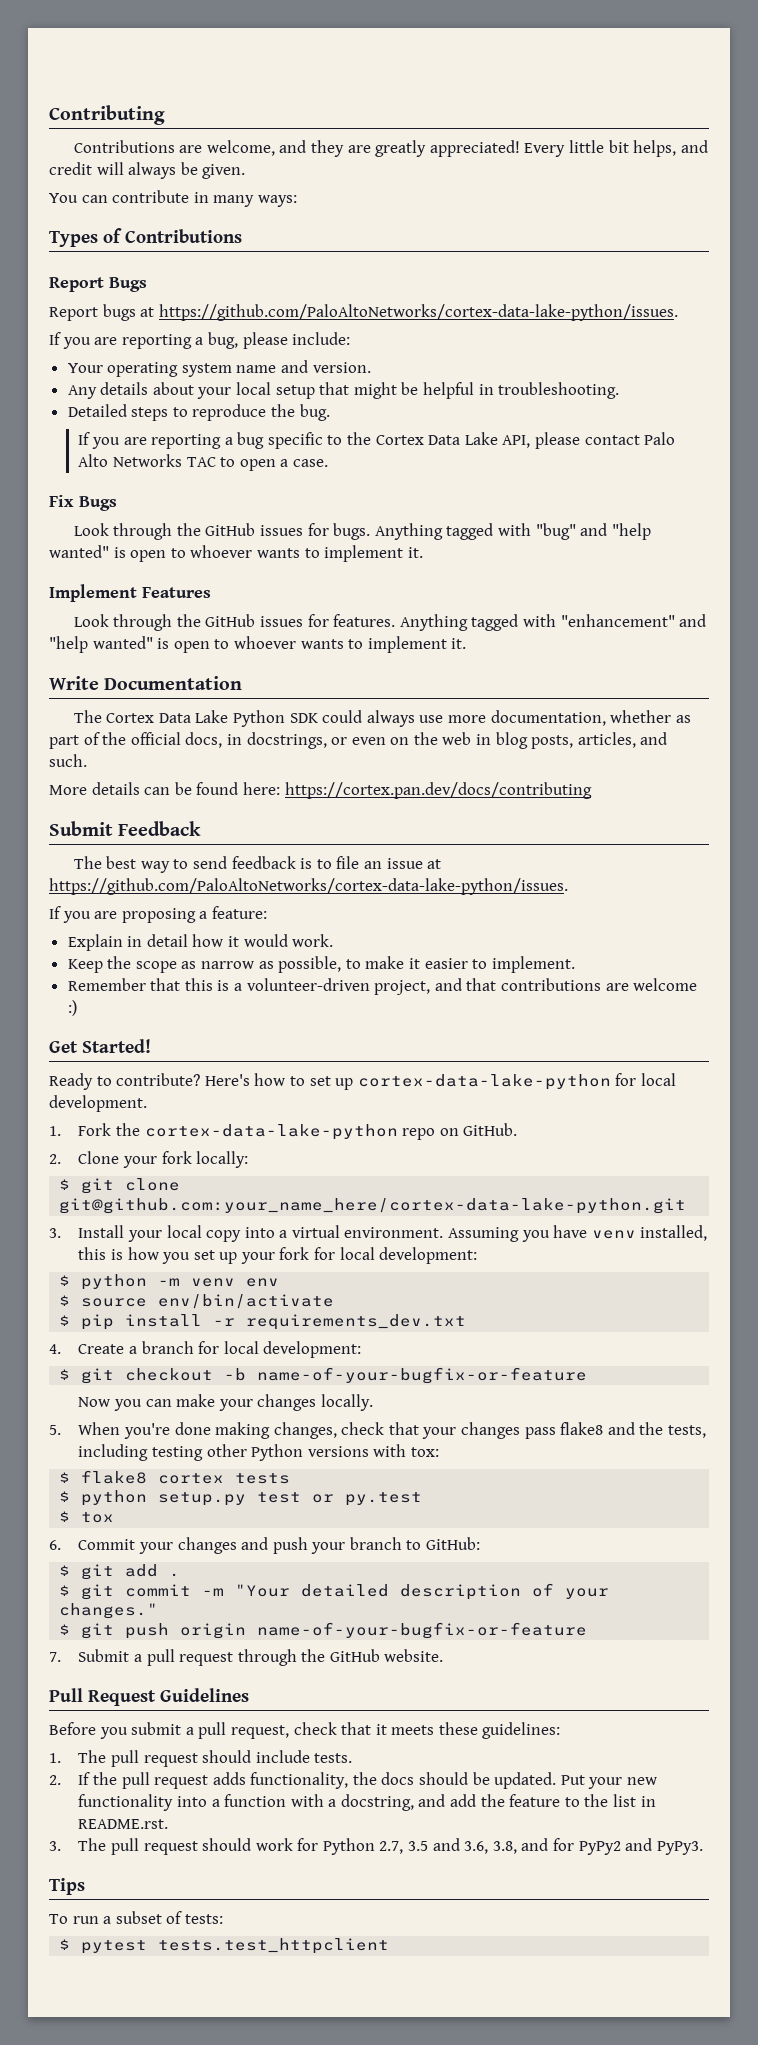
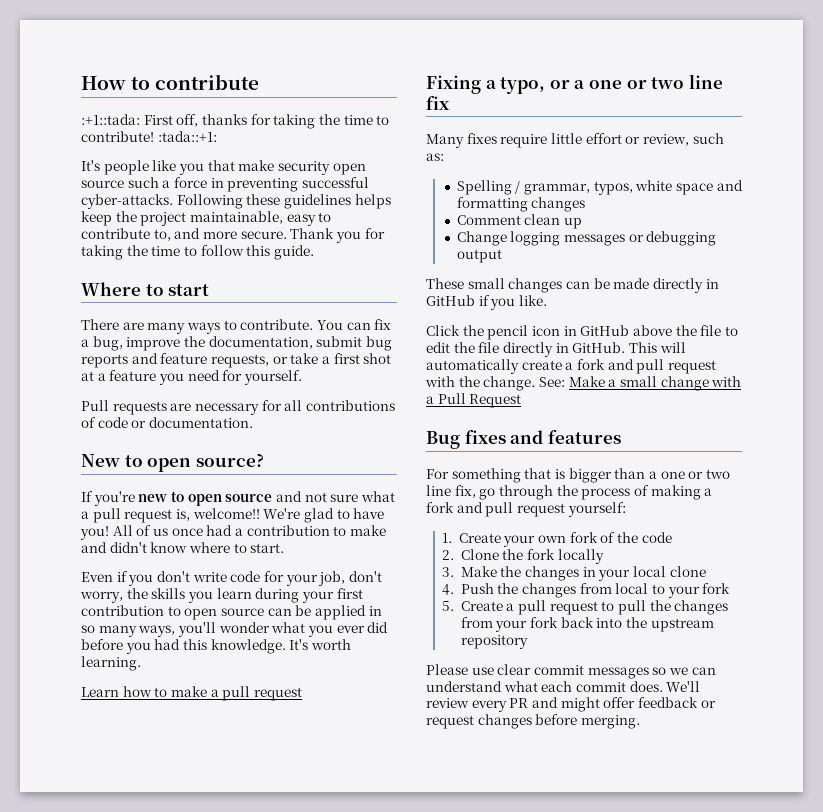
- Contributing
- Contributions are welcome, and they are greatly appreciated! Every little bit helps, and credit will always be given.
- You can contribute in many ways:
- Types of Contributions
- Report Bugs
- Report bugs at https://github.com/PaloAltoNetworks/cortex-data-lake-python/issues.
- If you are reporting a bug, please include:
- Your operating system name and version.
- Any details about your local setup that might be helpful in troubleshooting.
- Detailed steps to reproduce the bug.
- If you are reporting a bug specific to the Cortex Data Lake API, please contact Palo Alto Networks TAC to open a case.
- Fix Bugs
- Look through the GitHub issues for bugs. Anything tagged with "bug" and "help wanted" is open to whoever wants to implement it.
- Implement Features
- Look through the GitHub issues for features. Anything tagged with "enhancement" and "help wanted" is open to whoever wants to implement it.
- Write Documentation
- The Cortex Data Lake Python SDK could always use more documentation, whether as part of the official docs, in docstrings, or even on the web in blog posts, articles, and such.
- More details can be found here: https://cortex.pan.dev/docs/contributing
- Submit Feedback
- The best way to send feedback is to file an issue at https://github.com/PaloAltoNetworks/cortex-data-lake-python/issues.
- If you are proposing a feature:
- Explain in detail how it would work.
- Keep the scope as narrow as possible, to make it easier to implement.
- Remember that this is a volunteer-driven project, and that contributions are welcome :)
- Get Started!
- Ready to contribute? Here's how to set up cortex-data-lake-python for local development.
- 1. Fork the cortex-data-lake-python repo on GitHub.
- 2. Clone your fork locally:
- $ git clone git@github.com:your_name_here/cortex-data-lake-python.git
- 3. Install your local copy into a virtual environment. Assuming you have venv installed, this is how you set up your fork for local development:
- $ python -m venv env
- $ source env/bin/activate
- $ pip install -r requirements_dev.txt
- 4. Create a branch for local development:
- $ git checkout -b name-of-your-bugfix-or-feature
- Now you can make your changes locally.
- 5. When you're done making changes, check that your changes pass flake8 and the tests, including testing other Python versions with tox:
- $ flake8 cortex tests
- $ python setup.py test or py.test
- $ tox
- 6. Commit your changes and push your branch to GitHub:
- $ git add .
- $ git commit -m "Your detailed description of your changes."
- $ git push origin name-of-your-bugfix-or-feature
- 7. Submit a pull request through the GitHub website.
- Pull Request Guidelines
- Before you submit a pull request, check that it meets these guidelines:
- 1. The pull request should include tests.
- 2. If the pull request adds functionality, the docs should be updated. Put your new functionality into a function with a docstring, and add the feature to the list in README.rst.
- 3. The pull request should work for Python 2.7, 3.5 and 3.6, 3.8, and for PyPy2 and PyPy3.
- Tips
- To run a subset of tests:
- $ pytest tests.test_httpclient
+ How to contribute
+ :+1::tada: First off, thanks for taking the time to contribute! :tada::+1:
+ It's people like you that make security open source such a force in preventing successful cyber-attacks. Following these guidelines helps keep the project maintainable, easy to contribute to, and more secure. Thank you for taking the time to follow this guide.
+ Where to start
+ There are many ways to contribute. You can fix a bug, improve the documentation, submit bug reports and feature requests, or take a first shot at a feature you need for yourself.
+ Pull requests are necessary for all contributions of code or documentation.
+ New to open source?
+ If you're new to open source and not sure what a pull request is, welcome!! We're glad to have you! All of us once had a contribution to make and didn't know where to start.
+ Even if you don't write code for your job, don't worry, the skills you learn during your first contribution to open source can be applied in so many ways, you'll wonder what you ever did before you had this knowledge. It's worth learning.
+ Learn how to make a pull request
+ Fixing a typo, or a one or two line fix
+ Many fixes require little effort or review, such as:
+ Spelling / grammar, typos, white space and formatting changes
+ Comment clean up
+ Change logging messages or debugging output
+ These small changes can be made directly in GitHub if you like.
+ Click the pencil icon in GitHub above the file to edit the file directly in GitHub. This will automatically create a fork and pull request with the change. See: Make a small change with a Pull Request
+ Bug fixes and features
+ For something that is bigger than a one or two line fix, go through the process of making a fork and pull request yourself:
+ 1. Create your own fork of the code
+ 2. Clone the fork locally
+ 3. Make the changes in your local clone
+ 4. Push the changes from local to your fork
+ 5. Create a pull request to pull the changes from your fork back into the upstream repository
+ Please use clear commit messages so we can understand what each commit does. We'll review every PR and might offer feedback or request changes before merging.

